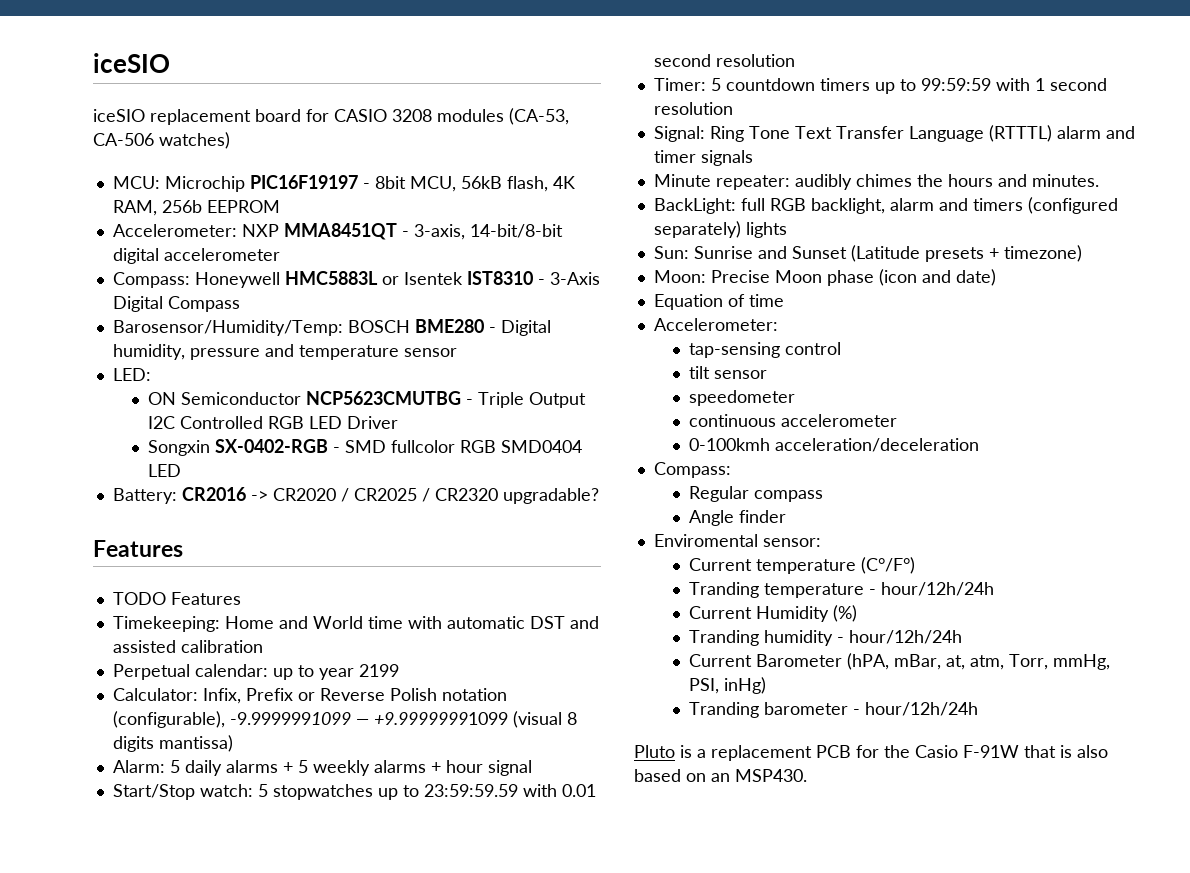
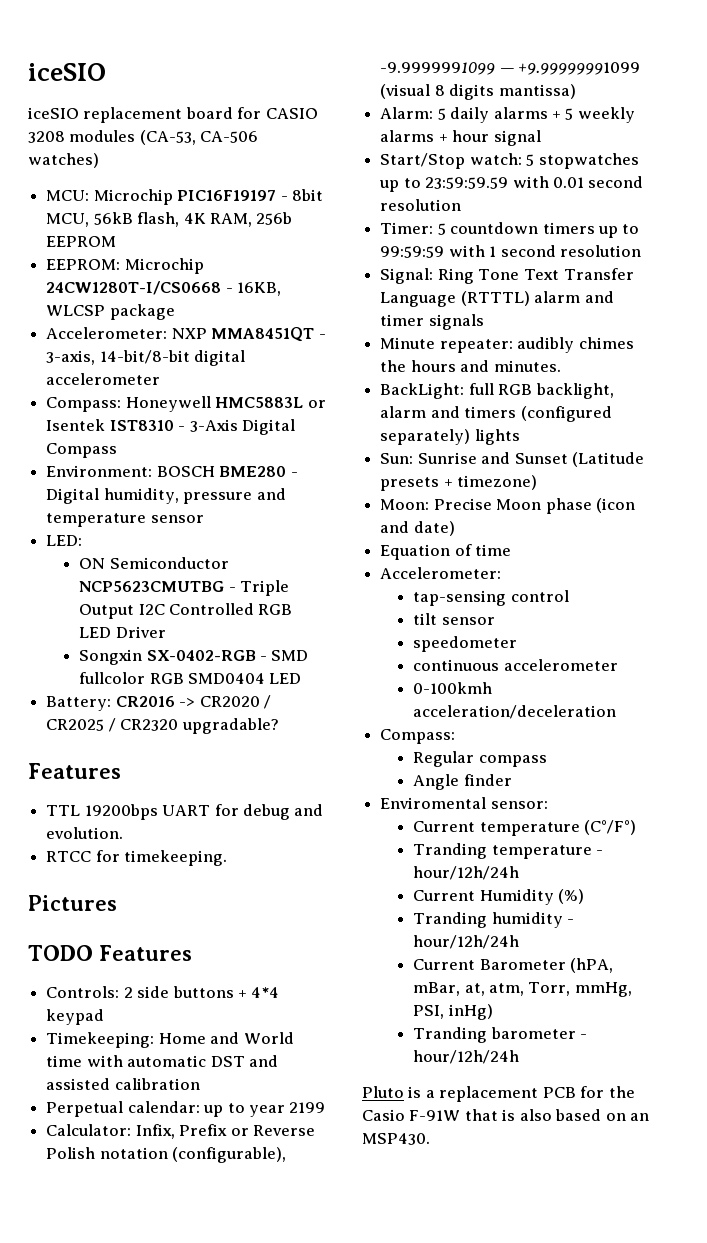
+ EEPROM: Microchip 24CW1280T-I/CS0668 - 16KB, WLCSP package
- Barosensor/Humidity/Temp: BOSCH BME280 - Digital humidity, pressure and temperature sensor
+ Environment: BOSCH BME280 - Digital humidity, pressure and temperature sensor
+ TTL 19200bps UART for debug and evolution.
+ RTCC for timekeeping.
+ Pictures
  TODO Features
+ Controls: 2 side buttons + 4*4 keypad

